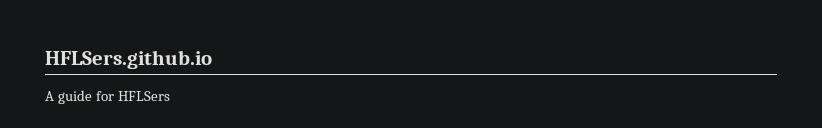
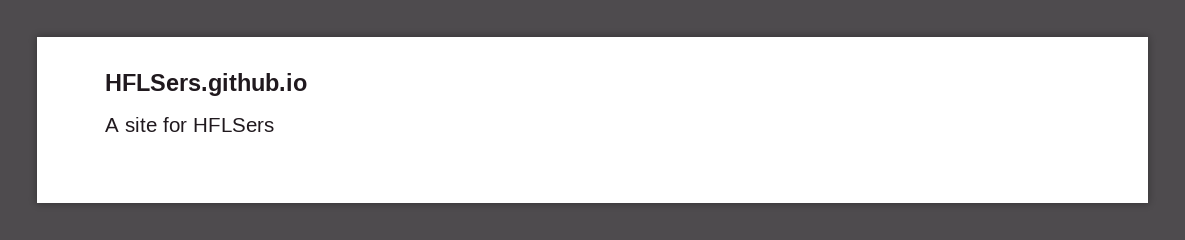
- A guide for HFLSers
+ A site for HFLSers

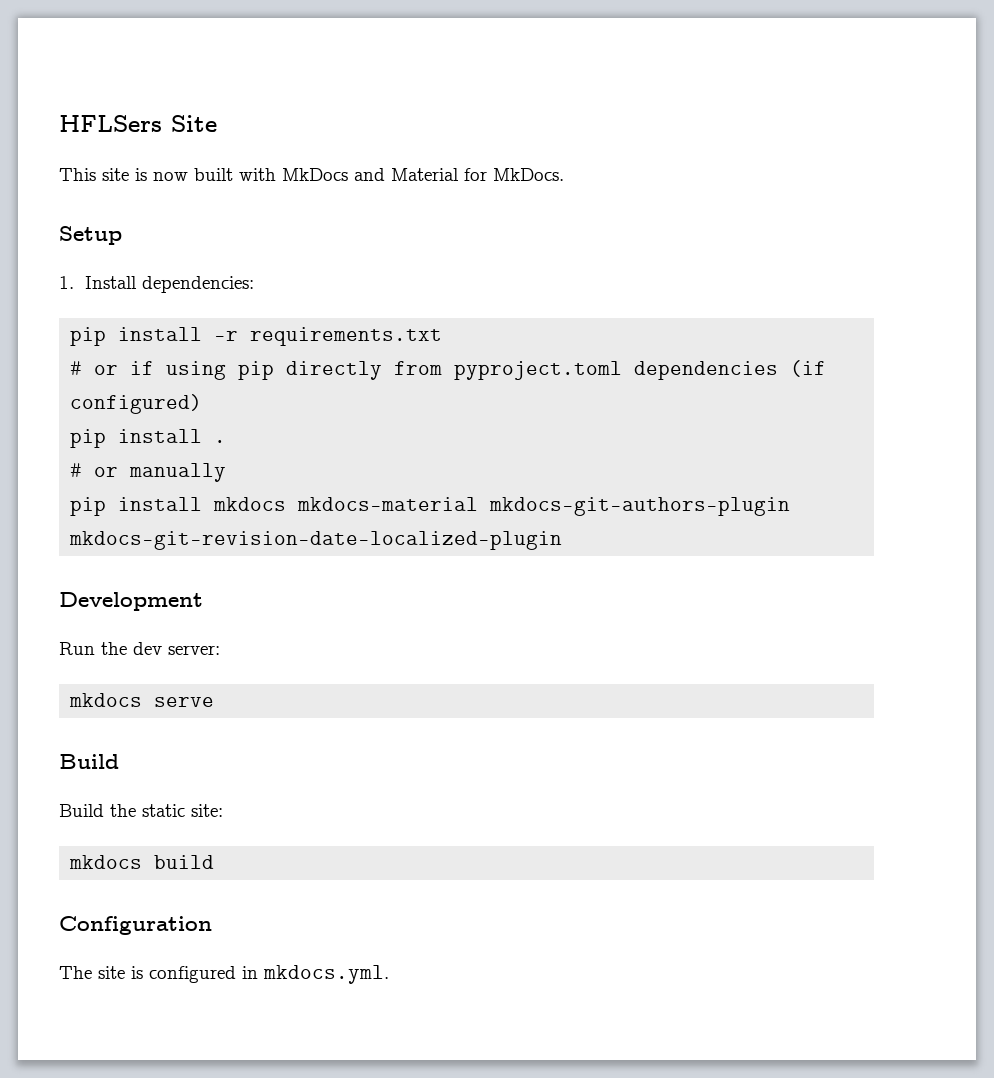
- HFLSers.github.io
- A site for HFLSers
+ HFLSers Site
+ This site is now built with MkDocs and Material for MkDocs.
+ Setup
+ 1. Install dependencies:
+ pip install -r requirements.txt
+ # or if using pip directly from pyproject.toml dependencies (if configured)
+ pip install .
+ # or manually
+ pip install mkdocs mkdocs-material mkdocs-git-authors-plugin mkdocs-git-revision-date-localized-plugin
+ Development
+ Run the dev server:
+ mkdocs serve
+ Build
+ Build the static site:
+ mkdocs build
+ Configuration
+ The site is configured in mkdocs.yml.

